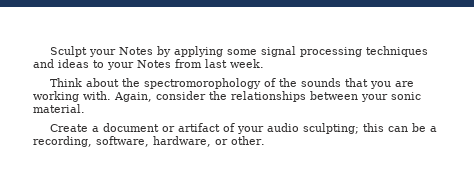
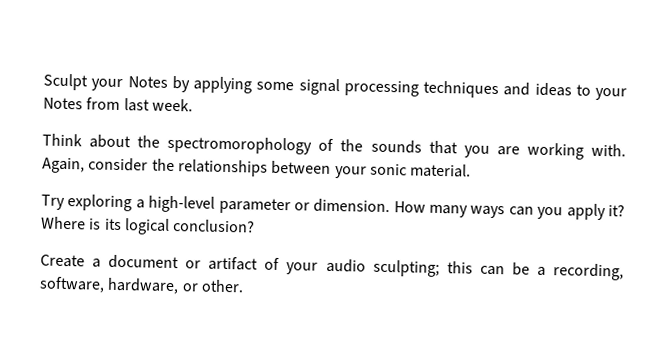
+ Try exploring a high-level parameter or dimension. How many ways can you apply it? Where is its logical conclusion?

